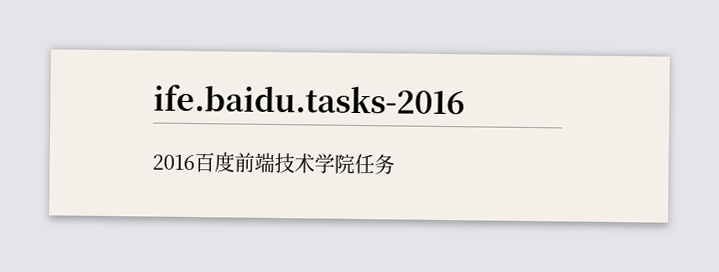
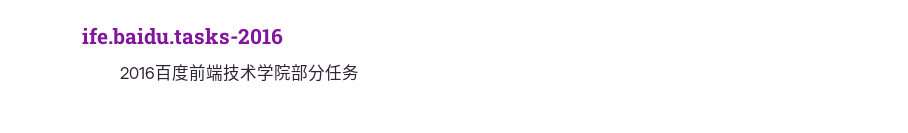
- 2016百度前端技术学院任务
+ 2016百度前端技术学院部分任务

